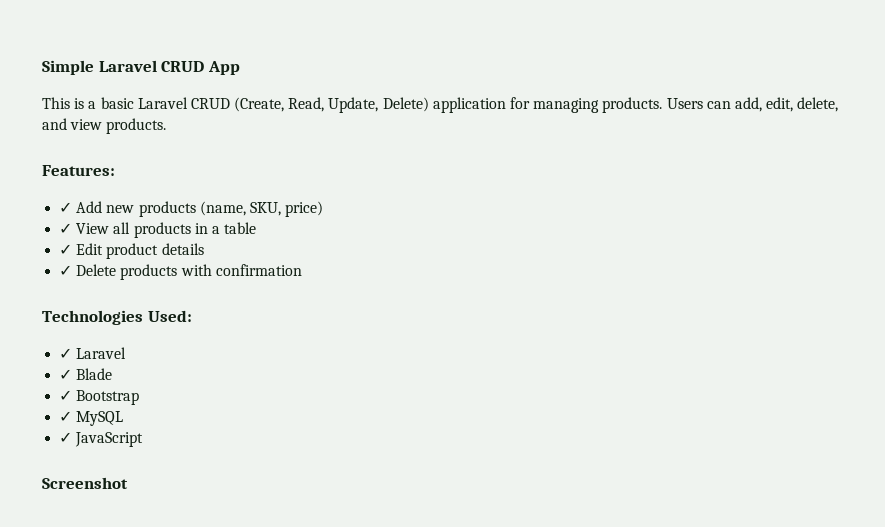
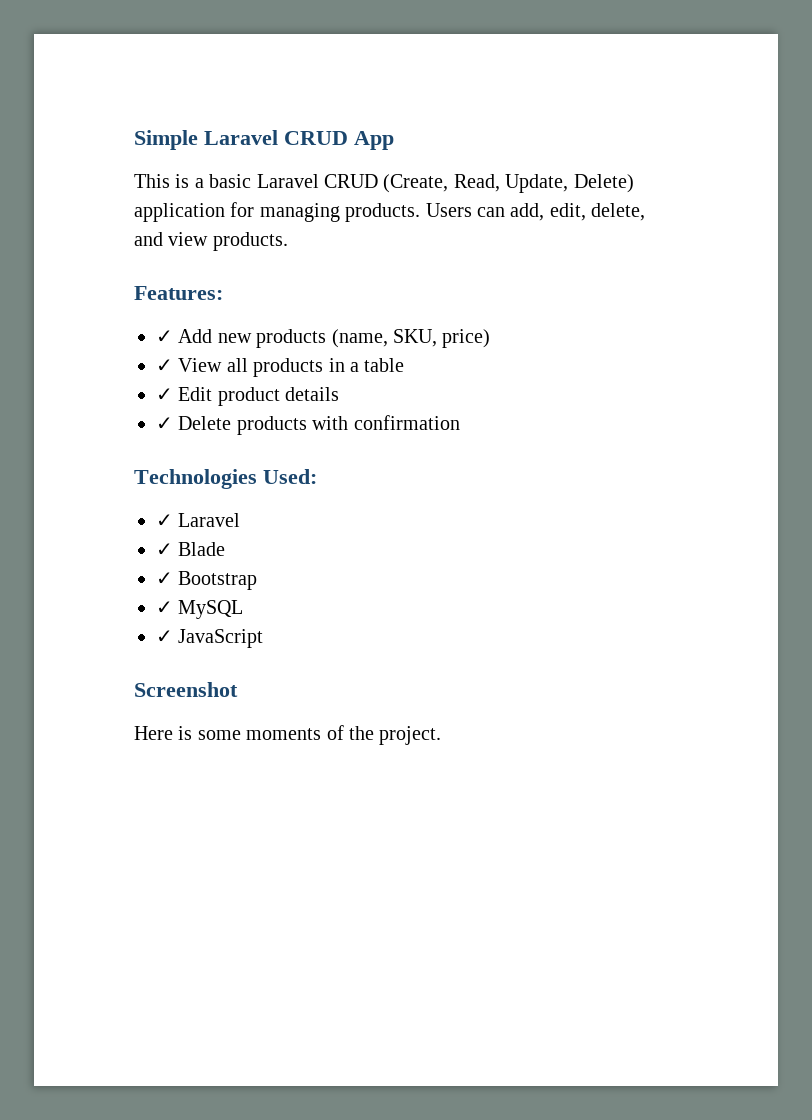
+ Here is some moments of the project.

